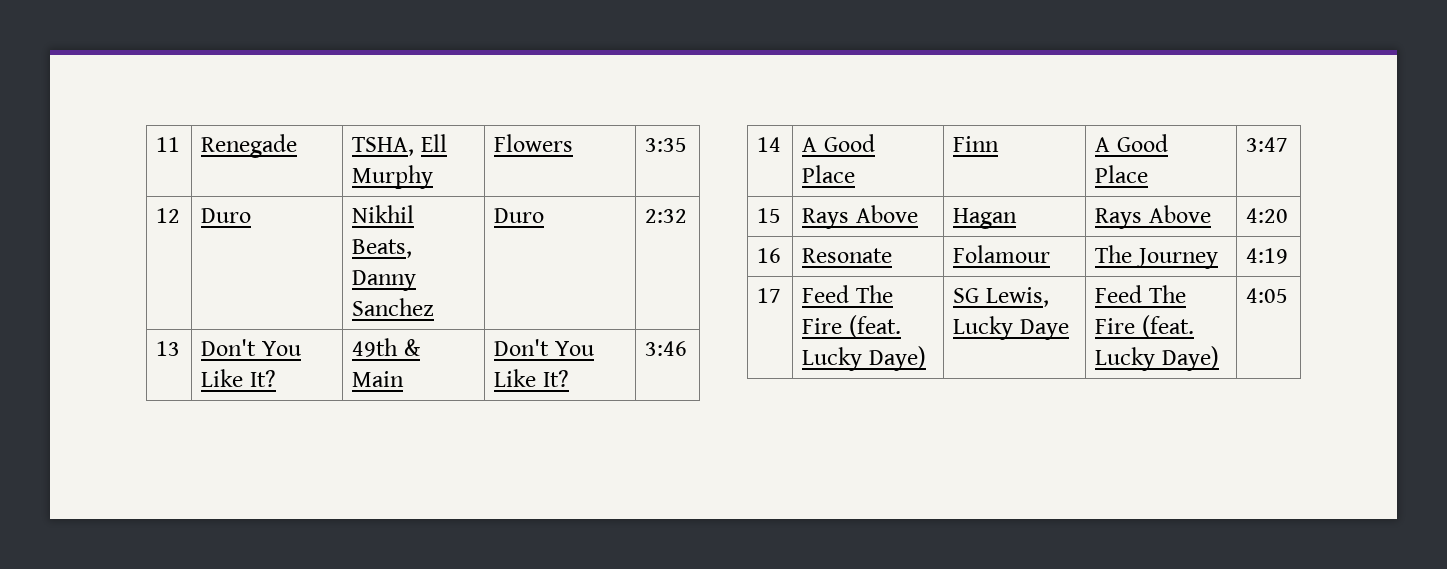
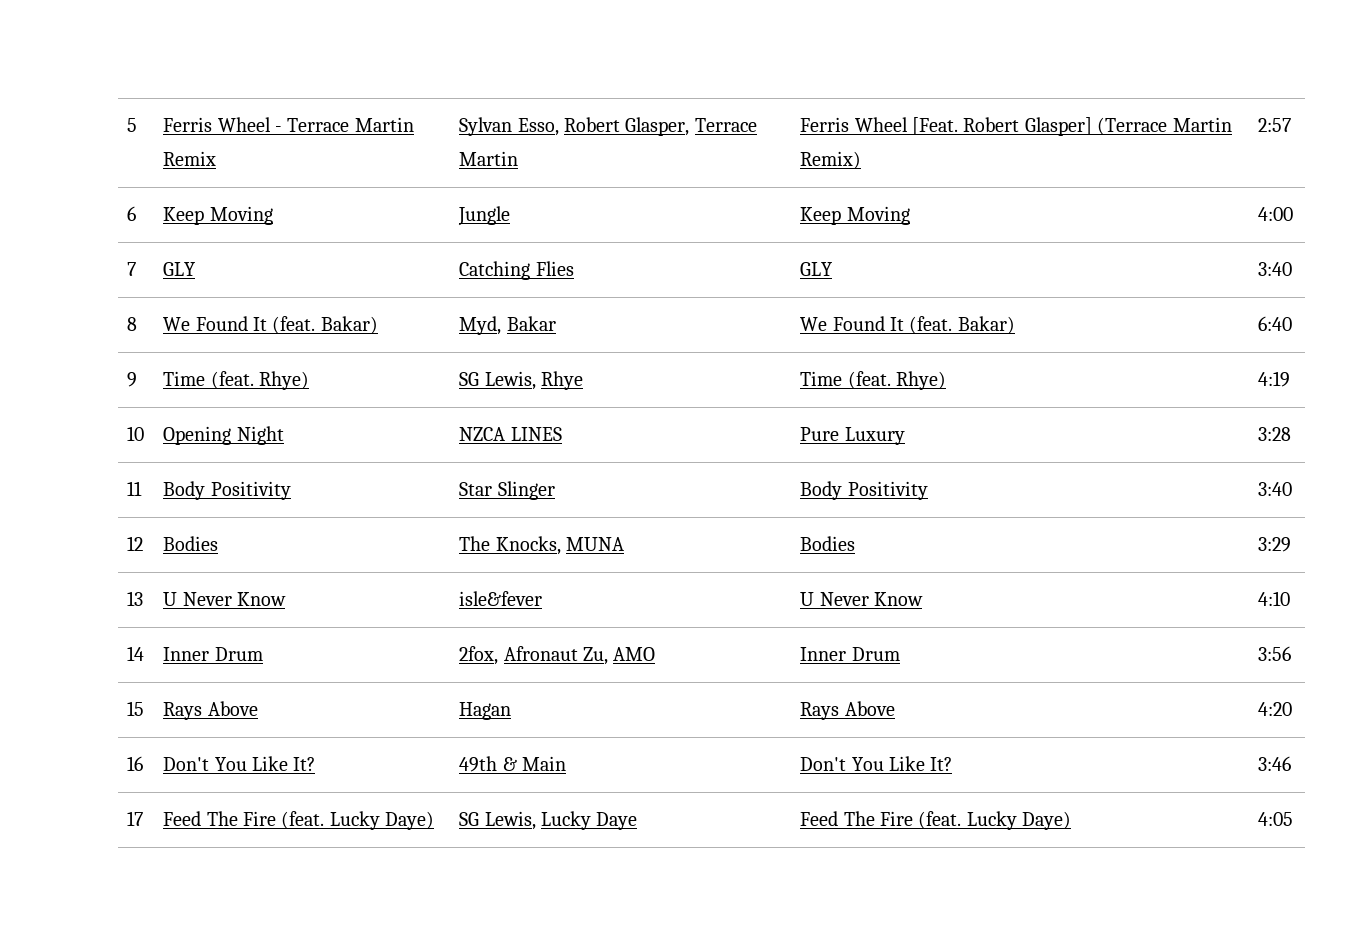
- 11 | Renegade | TSHA, Ell Murphy | Flowers | 3:35
- 12 | Duro | Nikhil Beats, Danny Sanchez | Duro | 2:32
- 13 | Don't You Like It? | 49th & Main | Don't You Like It? | 3:46
+ 5 | Ferris Wheel - Terrace Martin Remix | Sylvan Esso, Robert Glasper, Terrace Martin | Ferris Wheel [Feat. Robert Glasper] (Terrace Martin Remix) | 2:57
+ 6 | Keep Moving | Jungle | Keep Moving | 4:00
+ 7 | GLY | Catching Flies | GLY | 3:40
+ 8 | We Found It (feat. Bakar) | Myd, Bakar | We Found It (feat. Bakar) | 6:40
+ 9 | Time (feat. Rhye) | SG Lewis, Rhye | Time (feat. Rhye) | 4:19
+ 10 | Opening Night | NZCA LINES | Pure Luxury | 3:28
+ 11 | Body Positivity | Star Slinger | Body Positivity | 3:40
+ 12 | Bodies | The Knocks, MUNA | Bodies | 3:29
+ 13 | U Never Know | isle&fever | U Never Know | 4:10
+ 14 | Inner Drum | 2fox, Afronaut Zu, AMO | Inner Drum | 3:56
+ 15 | Rays Above | Hagan | Rays Above | 4:20
+ 16 | Don't You Like It? | 49th & Main | Don't You Like It? | 3:46
- 14 | A Good Place | Finn | A Good Place | 3:47
- 15 | Rays Above | Hagan | Rays Above | 4:20
- 16 | Resonate | Folamour | The Journey | 4:19

